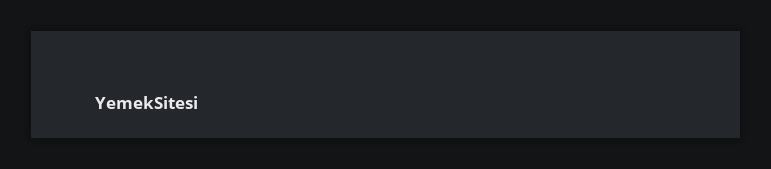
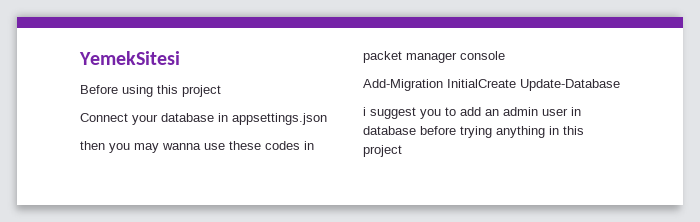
+ Before using this project
+ Connect your database in appsettings.json
+ then you may wanna use these codes in packet manager console
+ Add-Migration InitialCreate Update-Database
+ i suggest you to add an admin user in database before trying anything in this project

